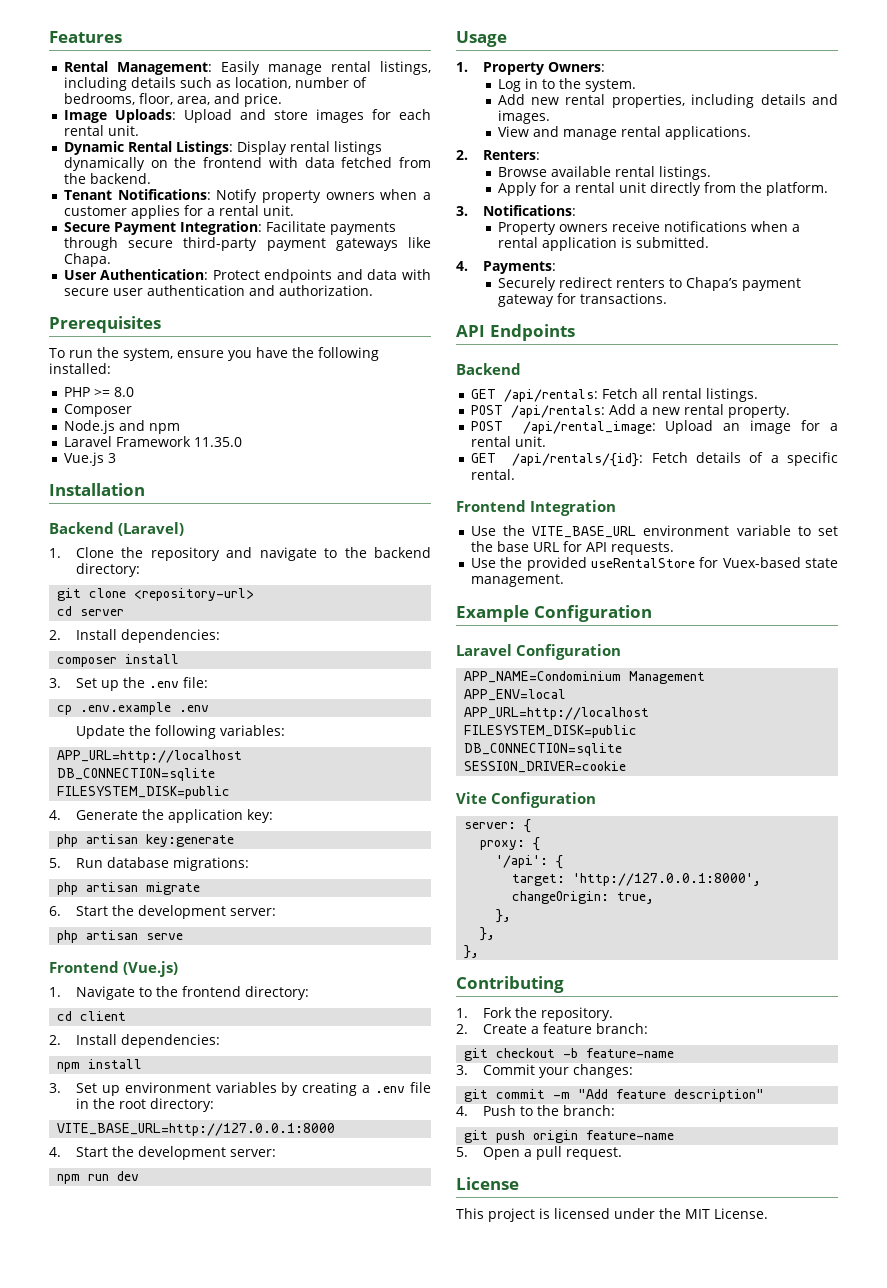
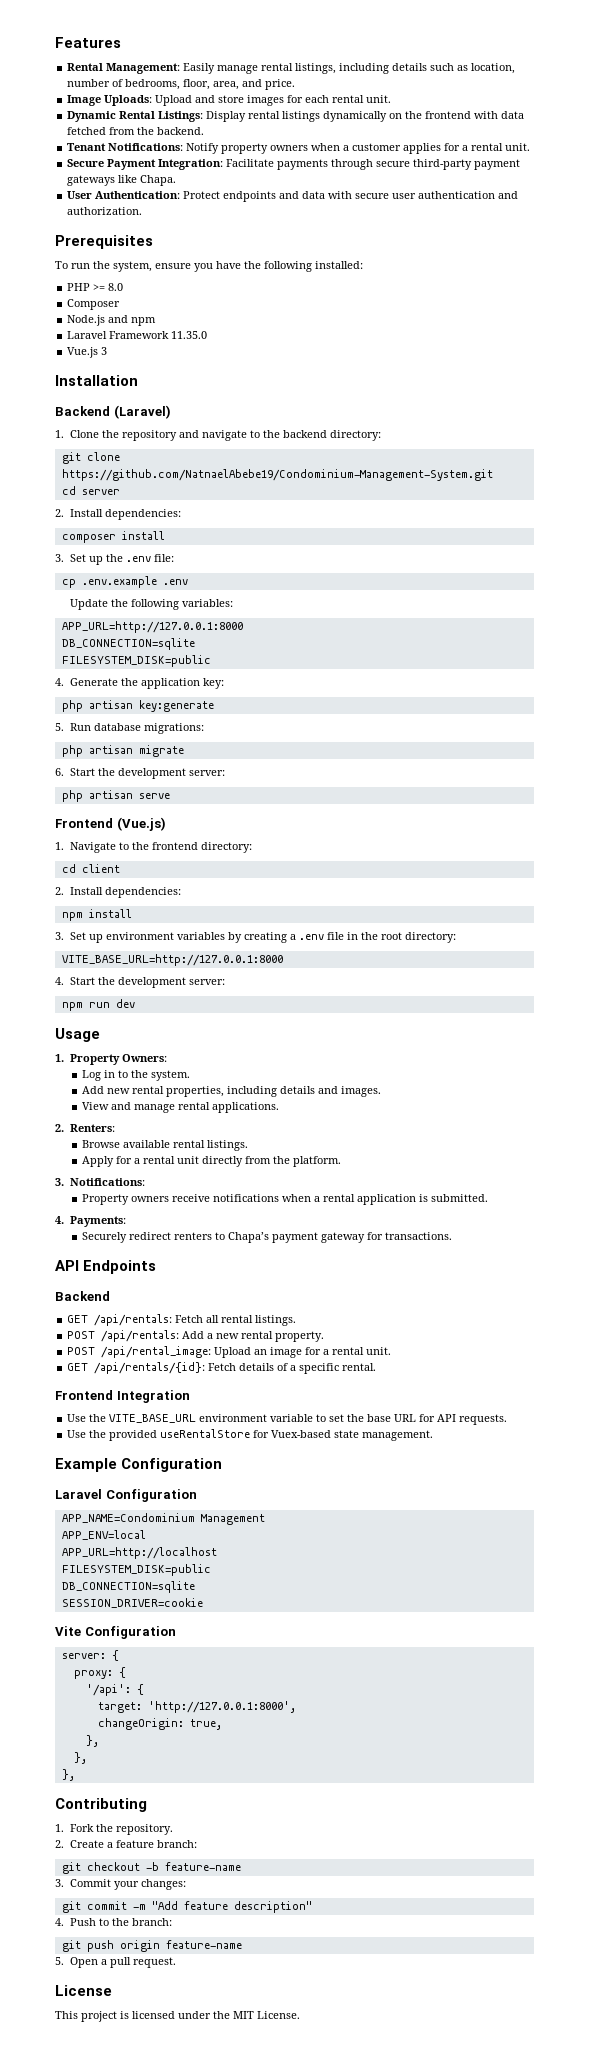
- git clone <repository-url>
+ git clone https://github.com/NatnaelAbebe19/Condominium-Management-System.git
  Update the following variables:
- APP_URL=http://localhost
+ APP_URL=http://127.0.0.1:8000

